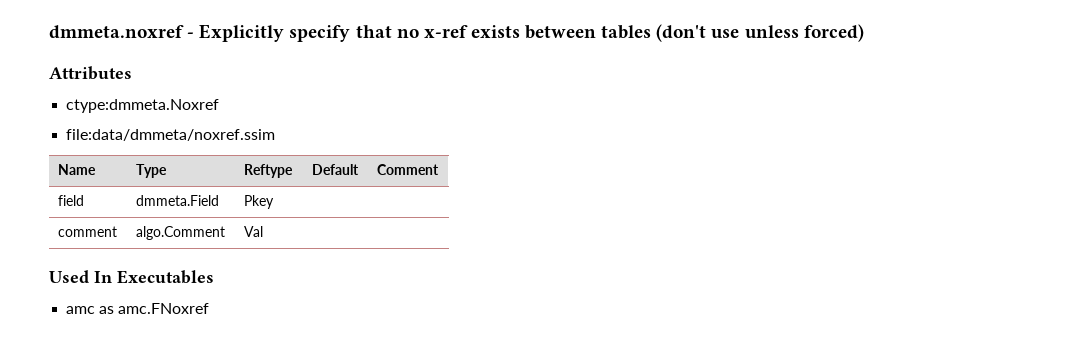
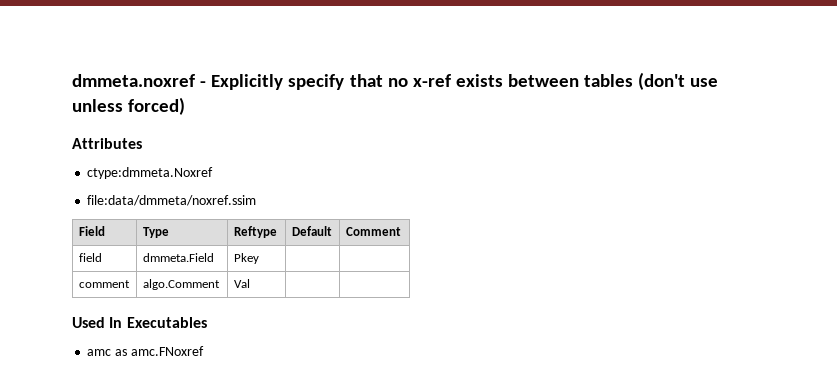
- Name | Type | Reftype | Default | Comment
+ Field | Type | Reftype | Default | Comment

